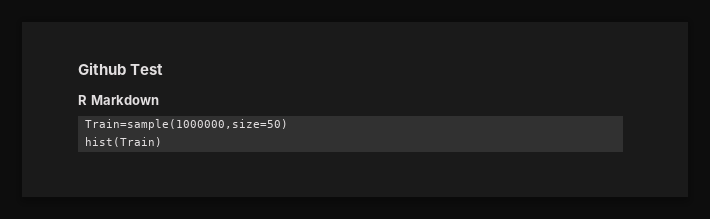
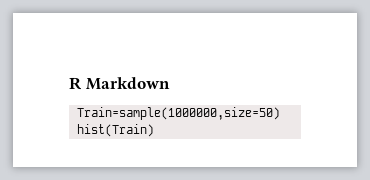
- Github Test

